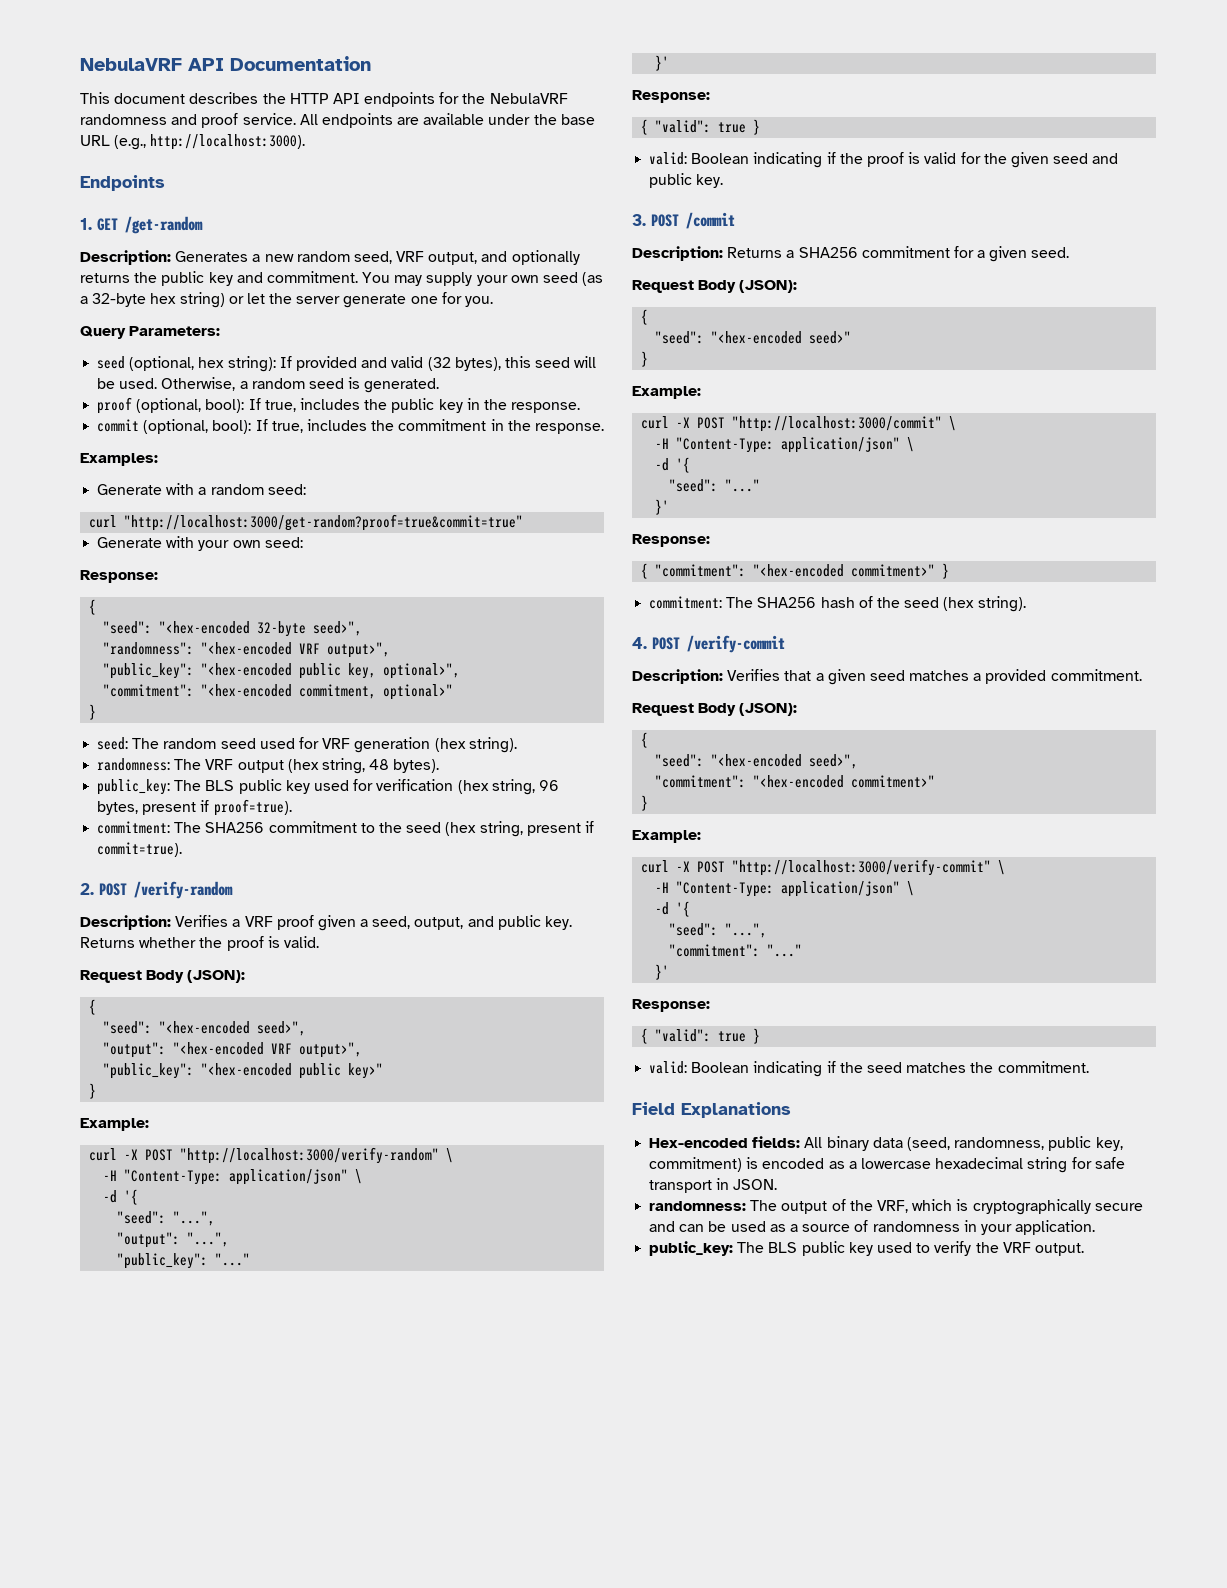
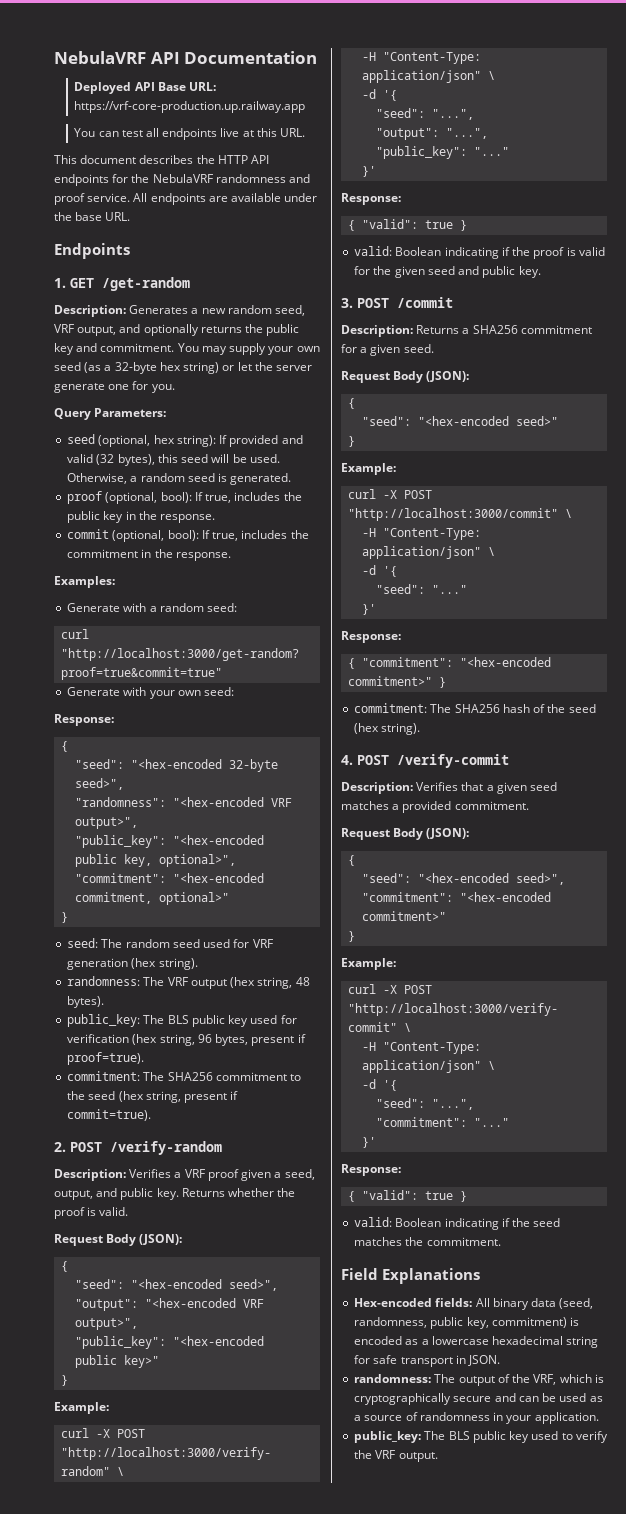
+ Deployed API Base URL: https://vrf-core-production.up.railway.app
+ You can test all endpoints live at this URL.
- All endpoints are available under the base URL (e.g., http://localhost:3000).
+ All endpoints are available under the base URL.

